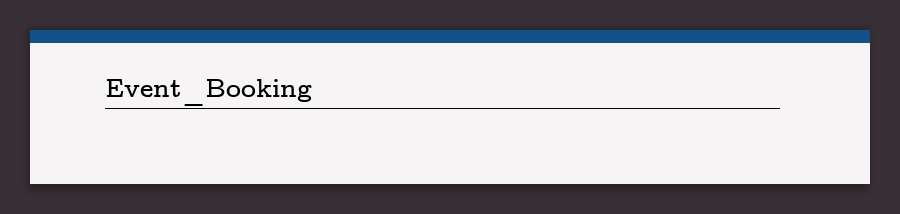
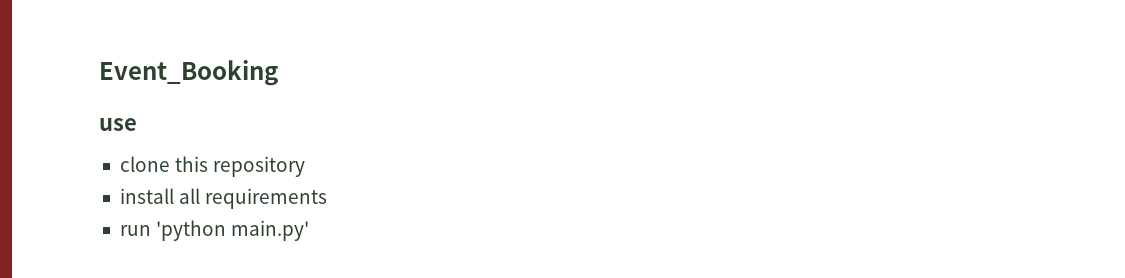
+ use
+ clone this repository
+ install all requirements
+ run 'python main.py'

